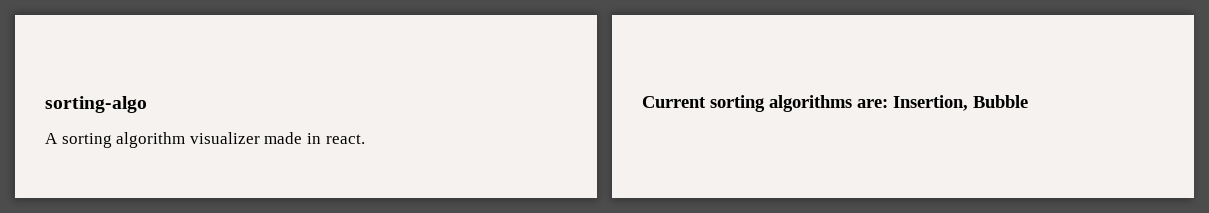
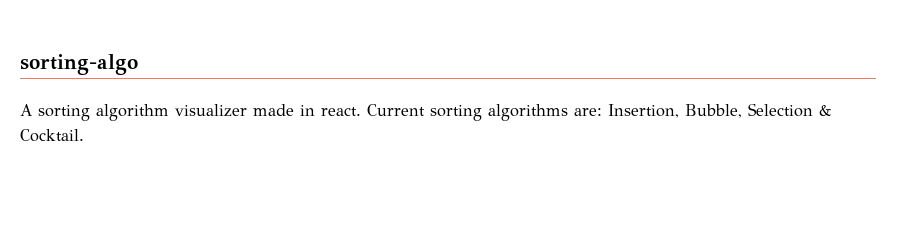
- A sorting algorithm visualizer made in react.
- Current sorting algorithms are: Insertion, Bubble
+ A sorting algorithm visualizer made in react. Current sorting algorithms are: Insertion, Bubble, Selection & Cocktail.

